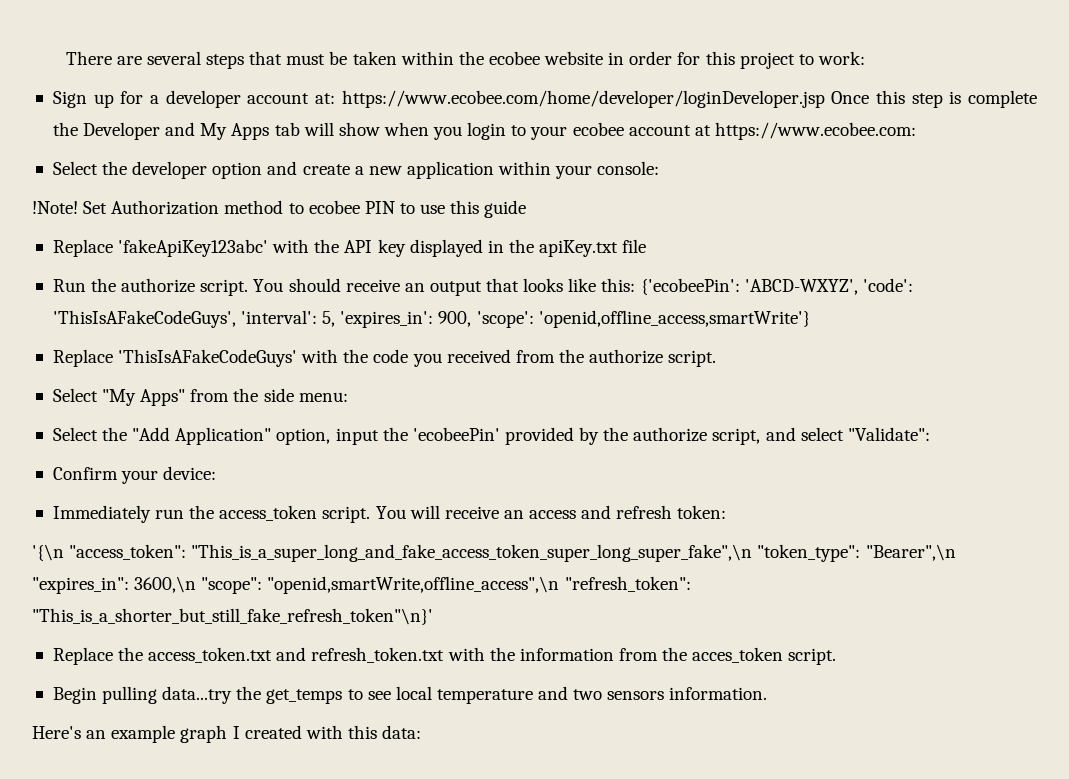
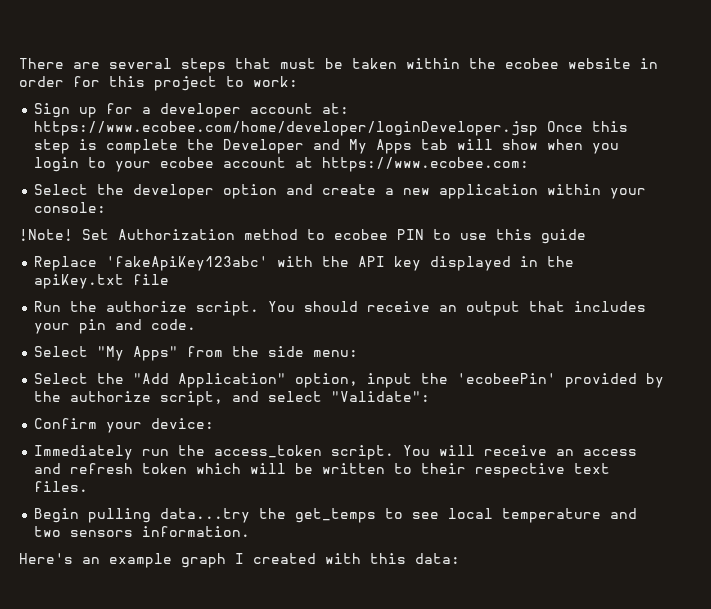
- You should receive an output that looks like this: {'ecobeePin': 'ABCD-WXYZ', 'code': 'ThisIsAFakeCodeGuys', 'interval': 5, 'expires_in': 900, 'scope': 'openid,offline_access,smartWrite'}
- Replace 'ThisIsAFakeCodeGuys' with the code you received from the authorize script.
+ You should receive an output that includes your pin and code.
- You will receive an access and refresh token:
- '{\n "access_token": "This_is_a_super_long_and_fake_access_token_super_long_super_fake",\n "token_type": "Bearer",\n "expires_in": 3600,\n "scope": "openid,smartWrite,offline_access",\n "refresh_token": "This_is_a_shorter_but_still_fake_refresh_token"\n}'
- Replace the access_token.txt and refresh_token.txt with the information from the acces_token script.
+ You will receive an access and refresh token which will be written to their respective text files.

